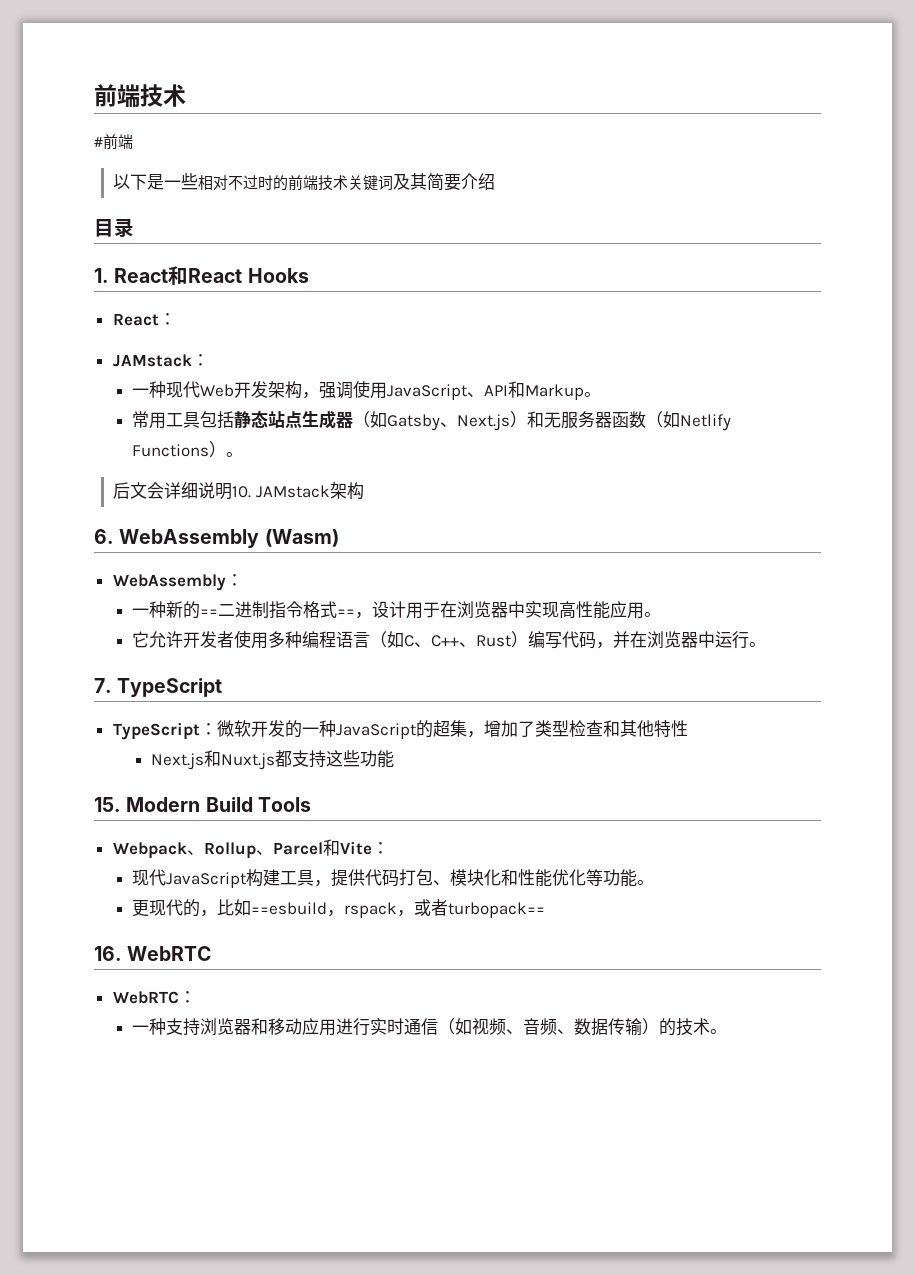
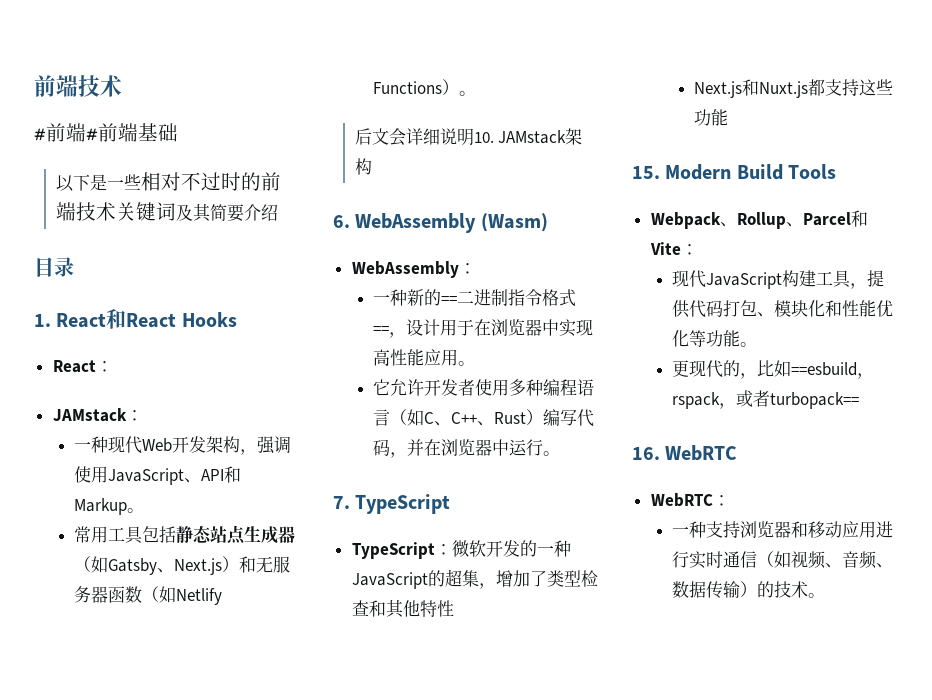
- #前端
+ #前端#前端基础

